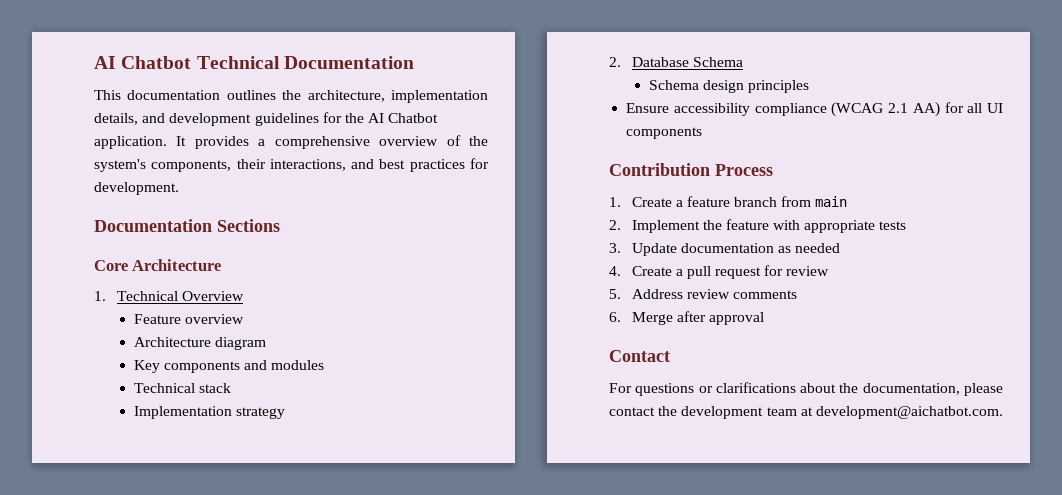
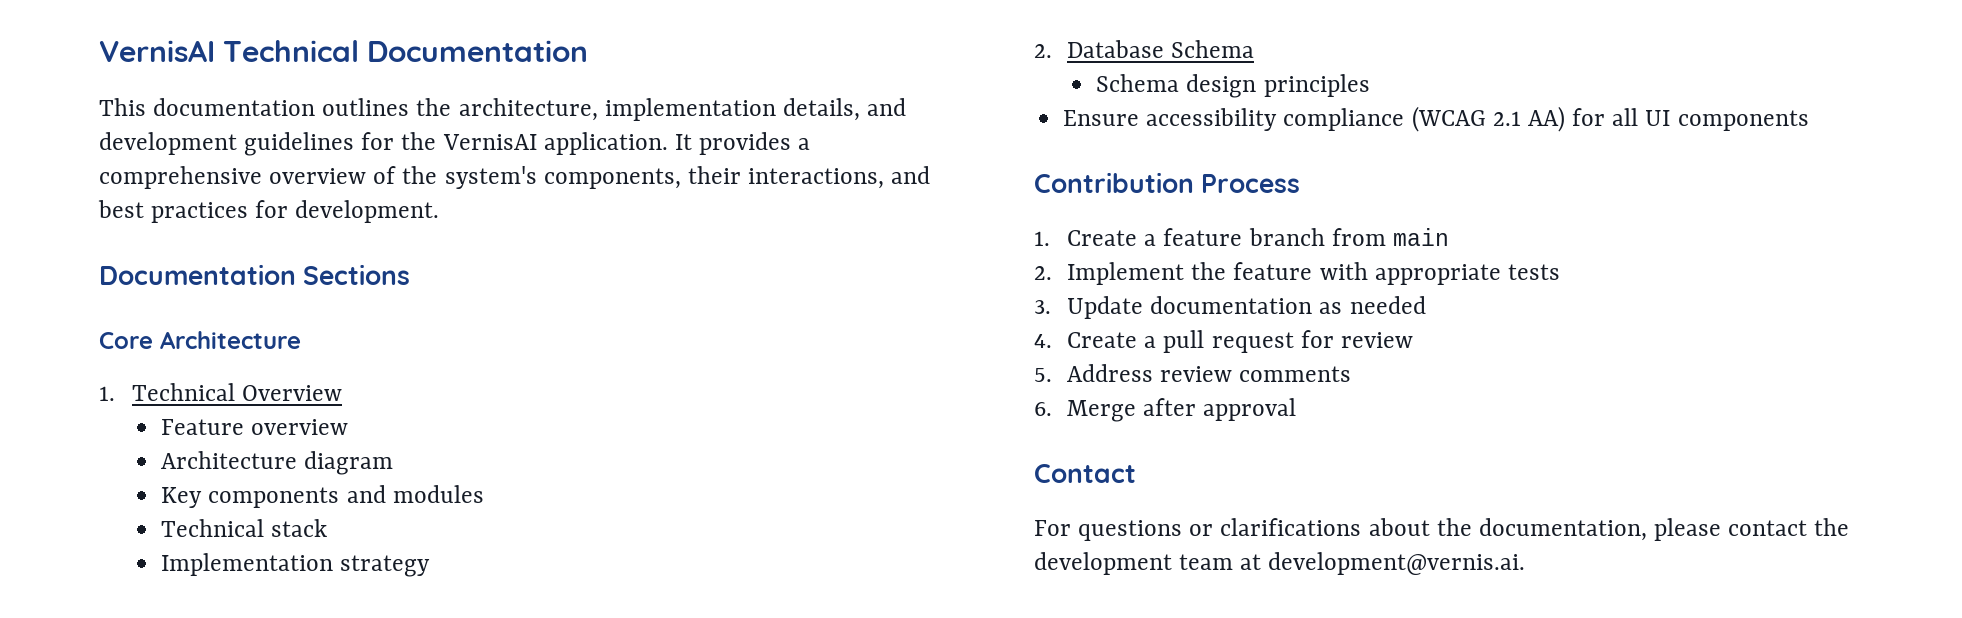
- AI Chatbot Technical Documentation
+ VernisAI Technical Documentation
- This documentation outlines the architecture, implementation details, and development guidelines for the AI Chatbot application.
+ This documentation outlines the architecture, implementation details, and development guidelines for the VernisAI application.
- For questions or clarifications about the documentation, please contact the development team at development@aichatbot.com.
+ For questions or clarifications about the documentation, please contact the development team at development@vernis.ai.

